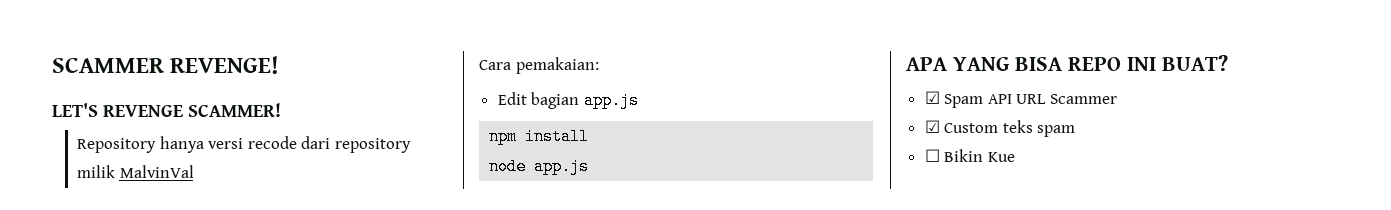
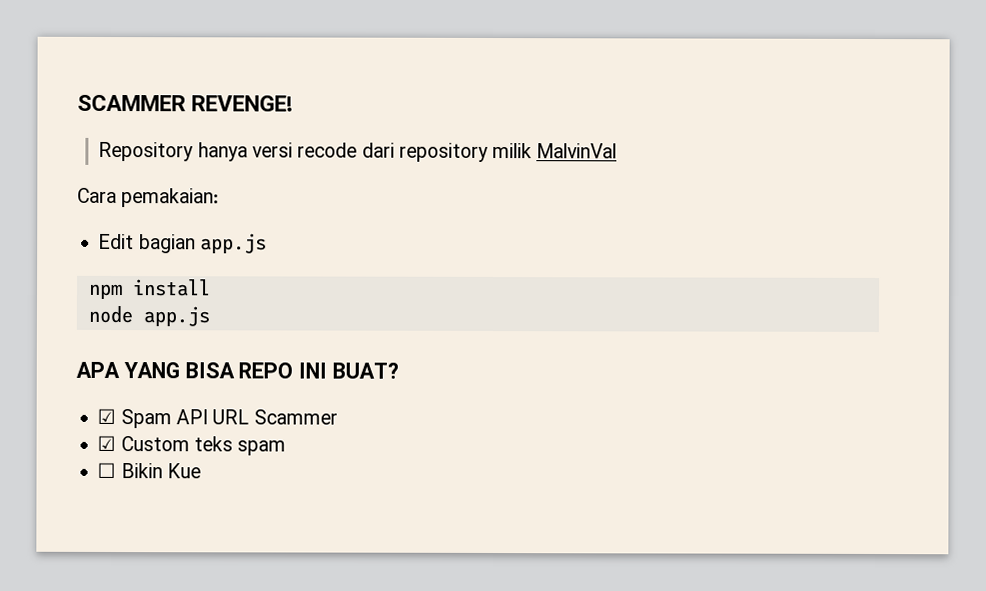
- LET'S REVENGE SCAMMER!

